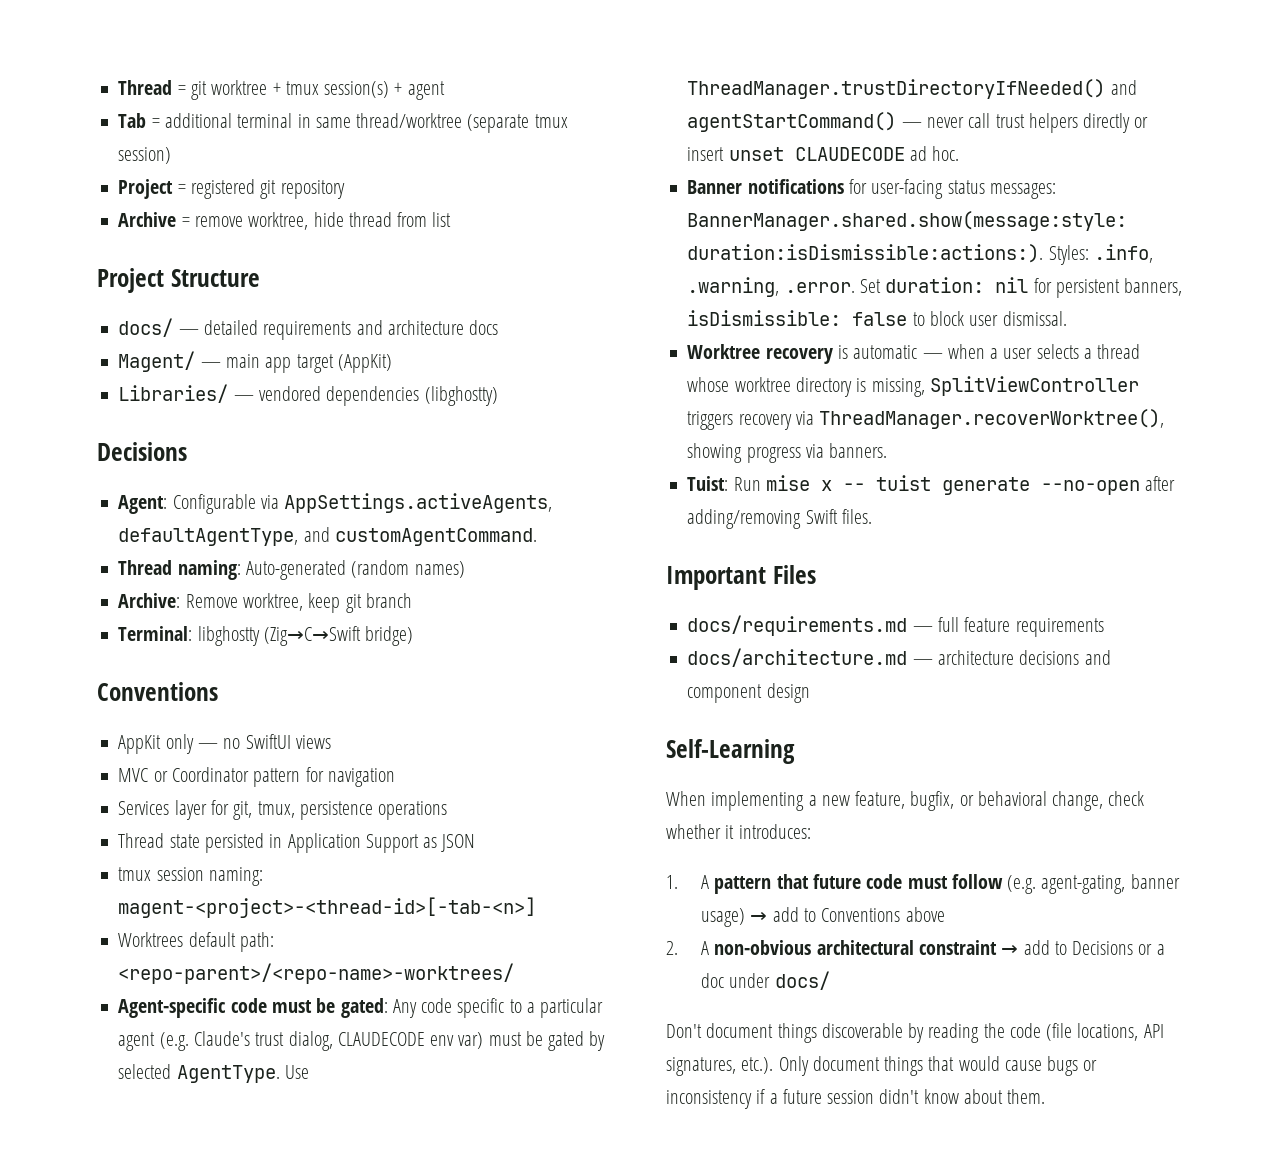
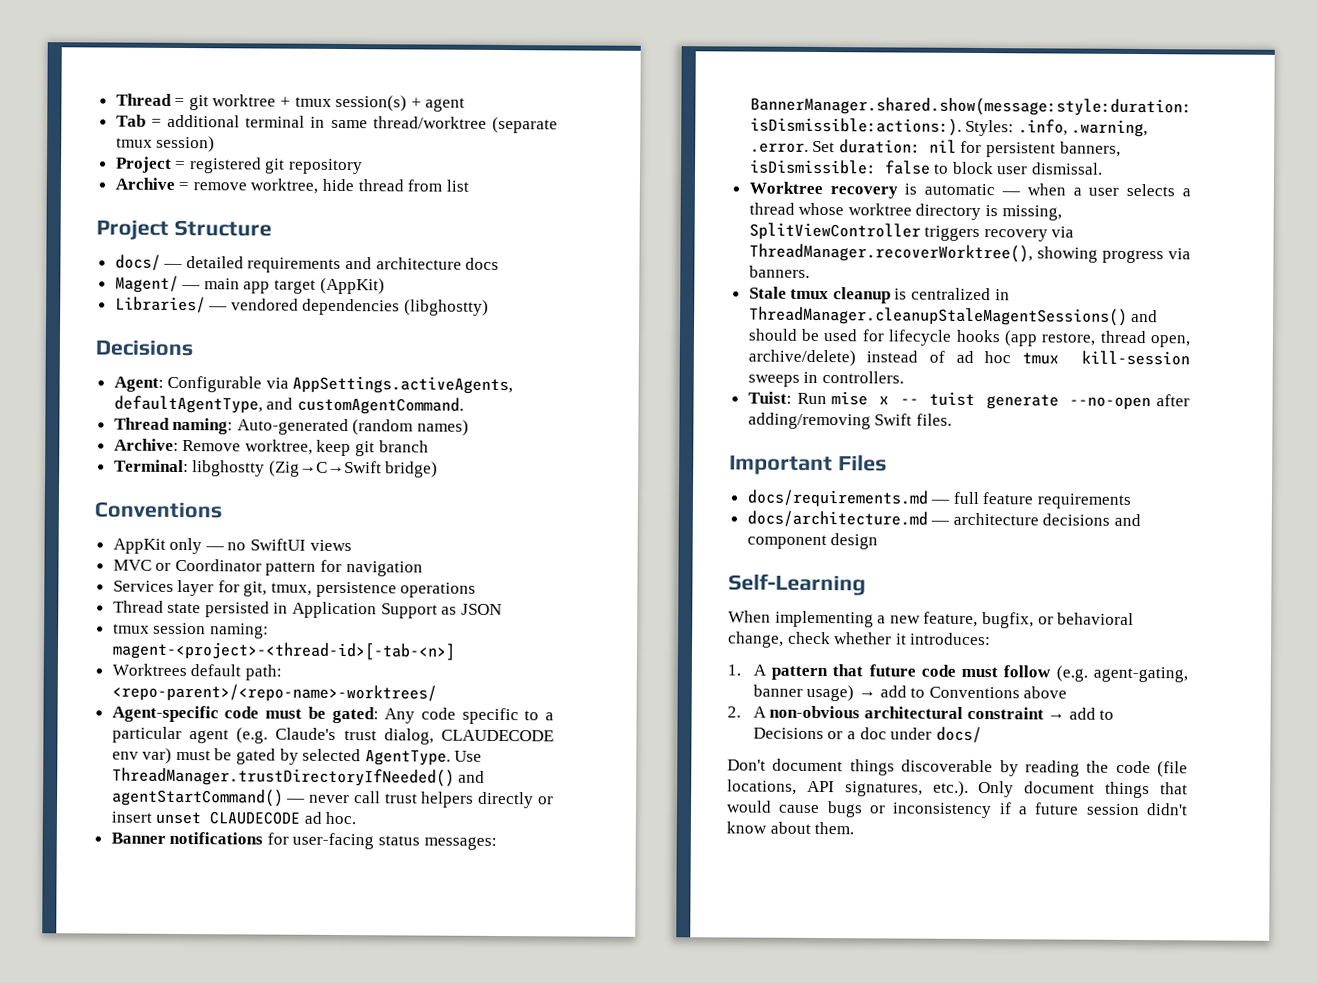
+ Stale tmux cleanup is centralized in ThreadManager.cleanupStaleMagentSessions() and should be used for lifecycle hooks (app restore, thread open, archive/delete) instead of ad hoc tmux kill-session sweeps in controllers.

